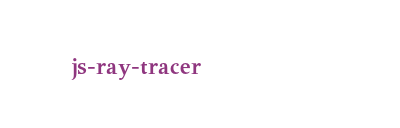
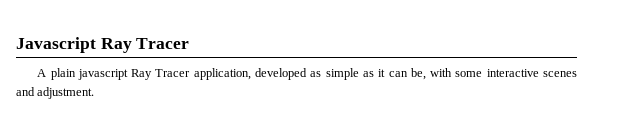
- js-ray-tracer
+ Javascript Ray Tracer
+ A plain javascript Ray Tracer application, developed as simple as it can be, with some interactive scenes and adjustment.

